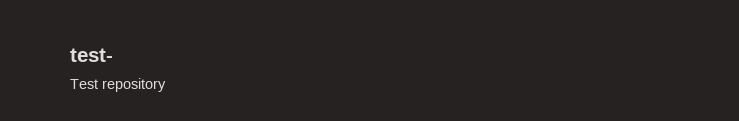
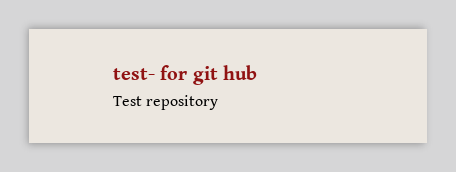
- test-
+ test- for git hub

